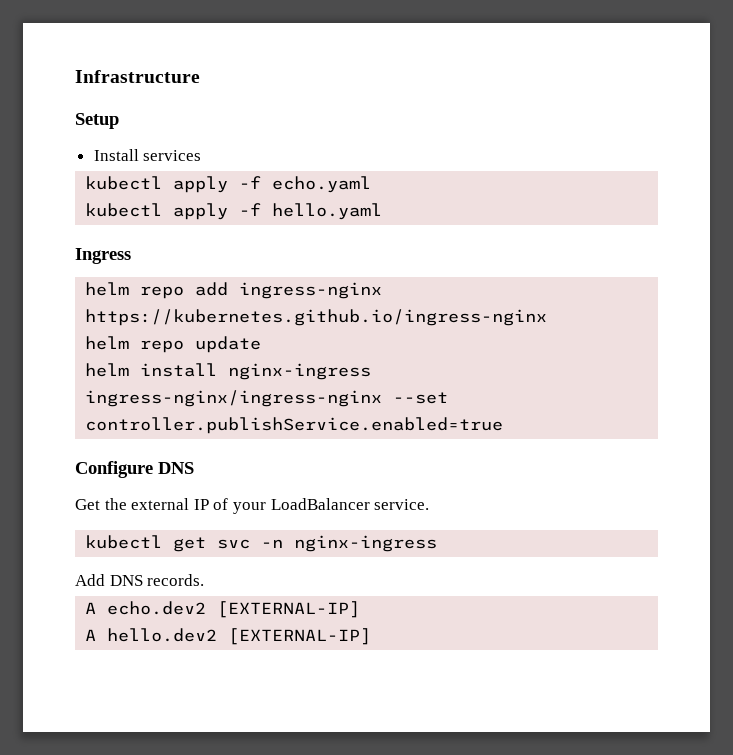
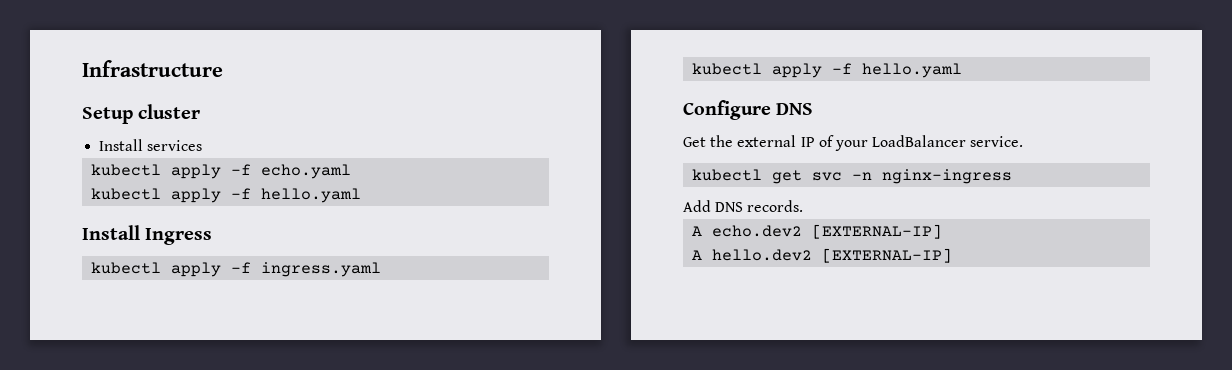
- Setup
+ Setup cluster
- Ingress
+ Install Ingress
- helm repo add ingress-nginx https://kubernetes.github.io/ingress-nginx
- helm repo update
- helm install nginx-ingress ingress-nginx/ingress-nginx --set controller.publishService.enabled=true
+ kubectl apply -f ingress.yaml
+ kubectl apply -f hello.yaml

